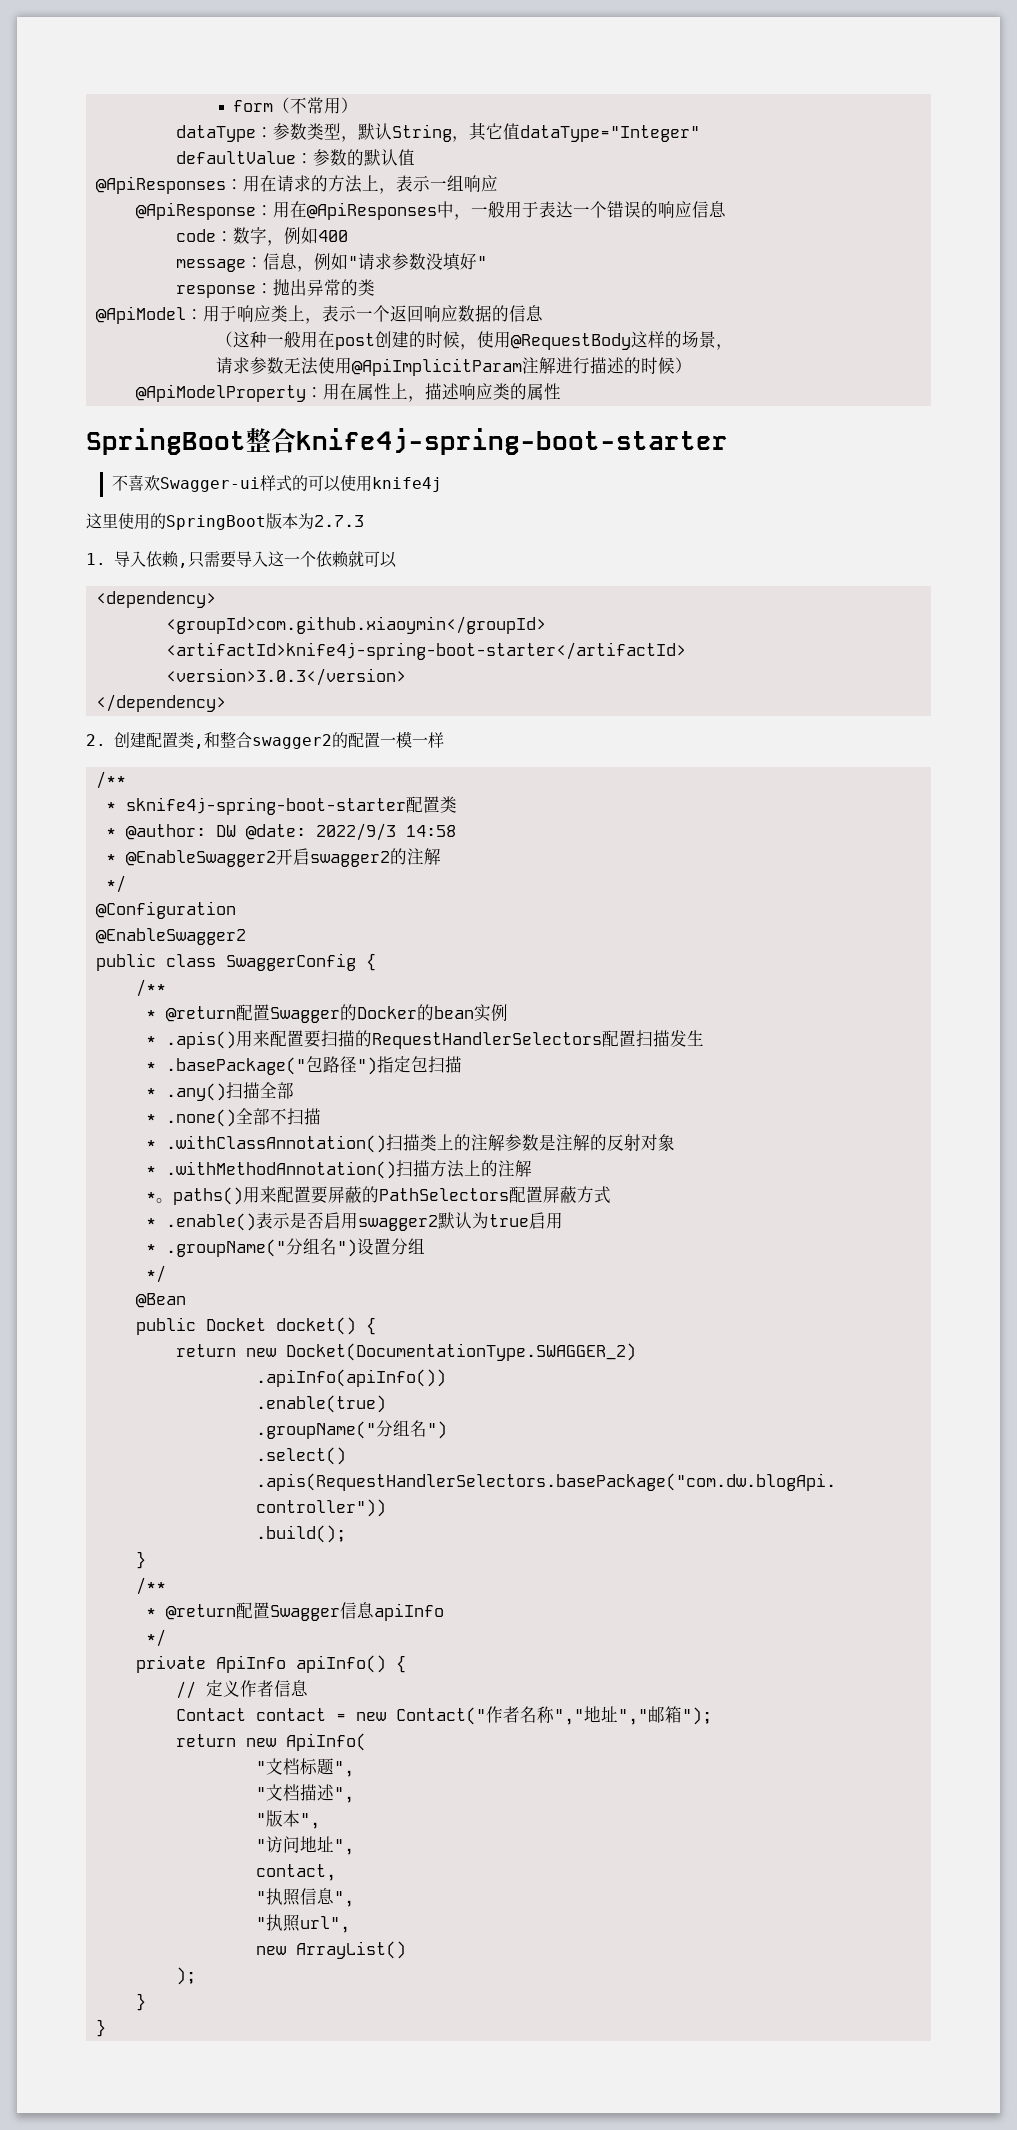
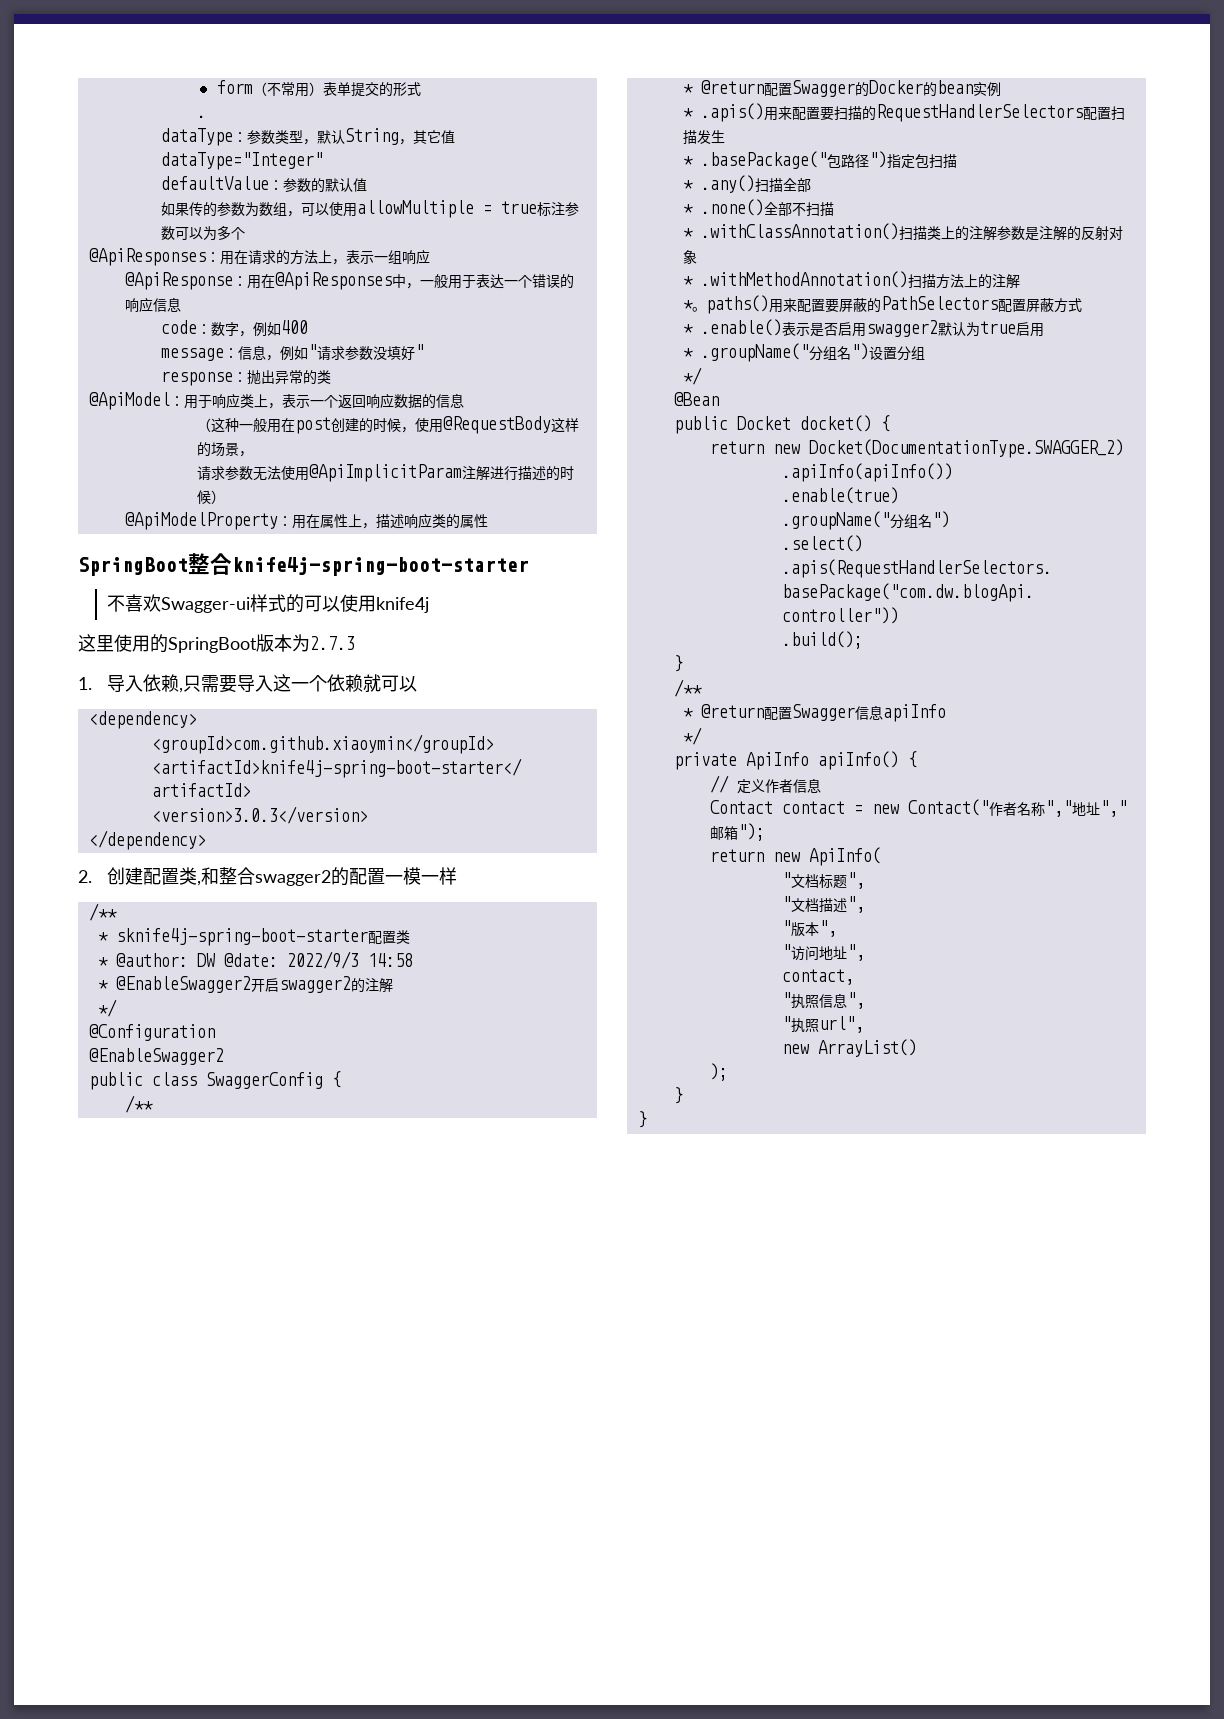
- form（不常用）
+ form（不常用）表单提交的形式
+ .
+ 如果传的参数为数组，可以使用allowMultiple = true标注参数可以为多个

